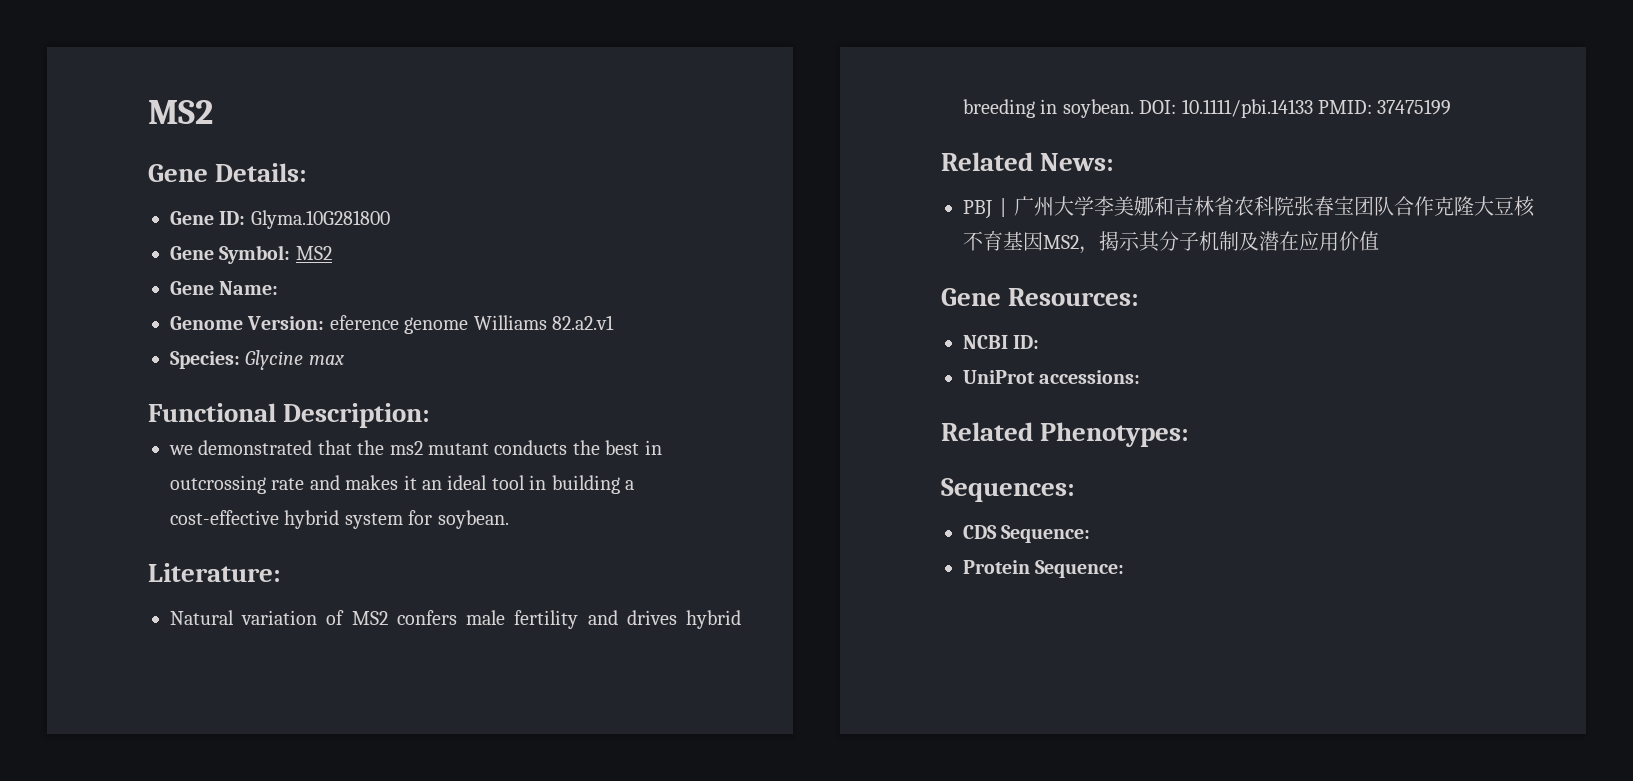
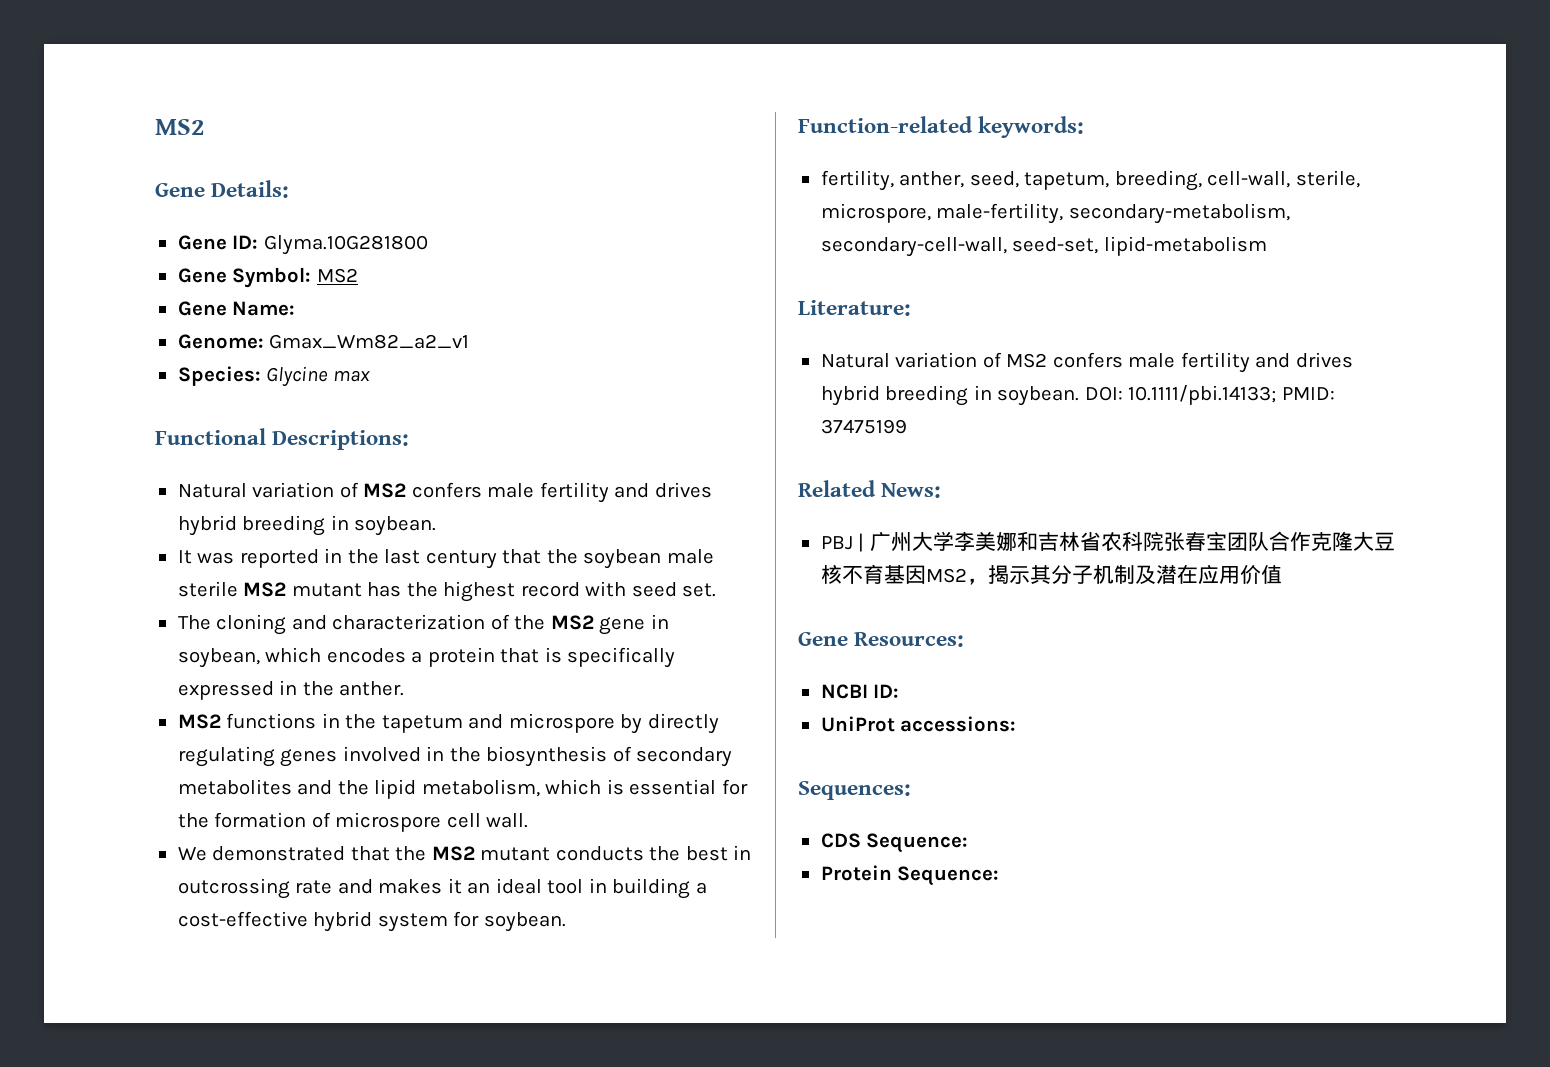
- Genome Version: eference genome Williams 82.a2.v1
+ Genome: Gmax_Wm82_a2_v1
  Species: Glycine max
- Functional Description:
- we demonstrated that the ms2 mutant conducts the best in outcrossing rate and makes it an ideal tool in building a cost-effective hybrid system for soybean.
+ Functional Descriptions:
+ Natural variation of MS2 confers male fertility and drives hybrid breeding in soybean.
+ It was reported in the last century that the soybean male sterile MS2 mutant has the highest record with seed set.
+ The cloning and characterization of the MS2 gene in soybean, which encodes a protein that is specifically expressed in the anther.
+ MS2 functions in the tapetum and microspore by directly regulating genes involved in the biosynthesis of secondary metabolites and the lipid metabolism, which is essential for the formation of microspore cell wall.
+ We demonstrated that the MS2 mutant conducts the best in outcrossing rate and makes it an ideal tool in building a cost-effective hybrid system for soybean.
+ Function-related keywords:
+ fertility, anther, seed, tapetum, breeding, cell-wall, sterile, microspore, male-fertility, secondary-metabolism, secondary-cell-wall, seed-set, lipid-metabolism
- DOI: 10.1111/pbi.14133 PMID: 37475199
+ DOI: 10.1111/pbi.14133; PMID: 37475199
- Related Phenotypes:

